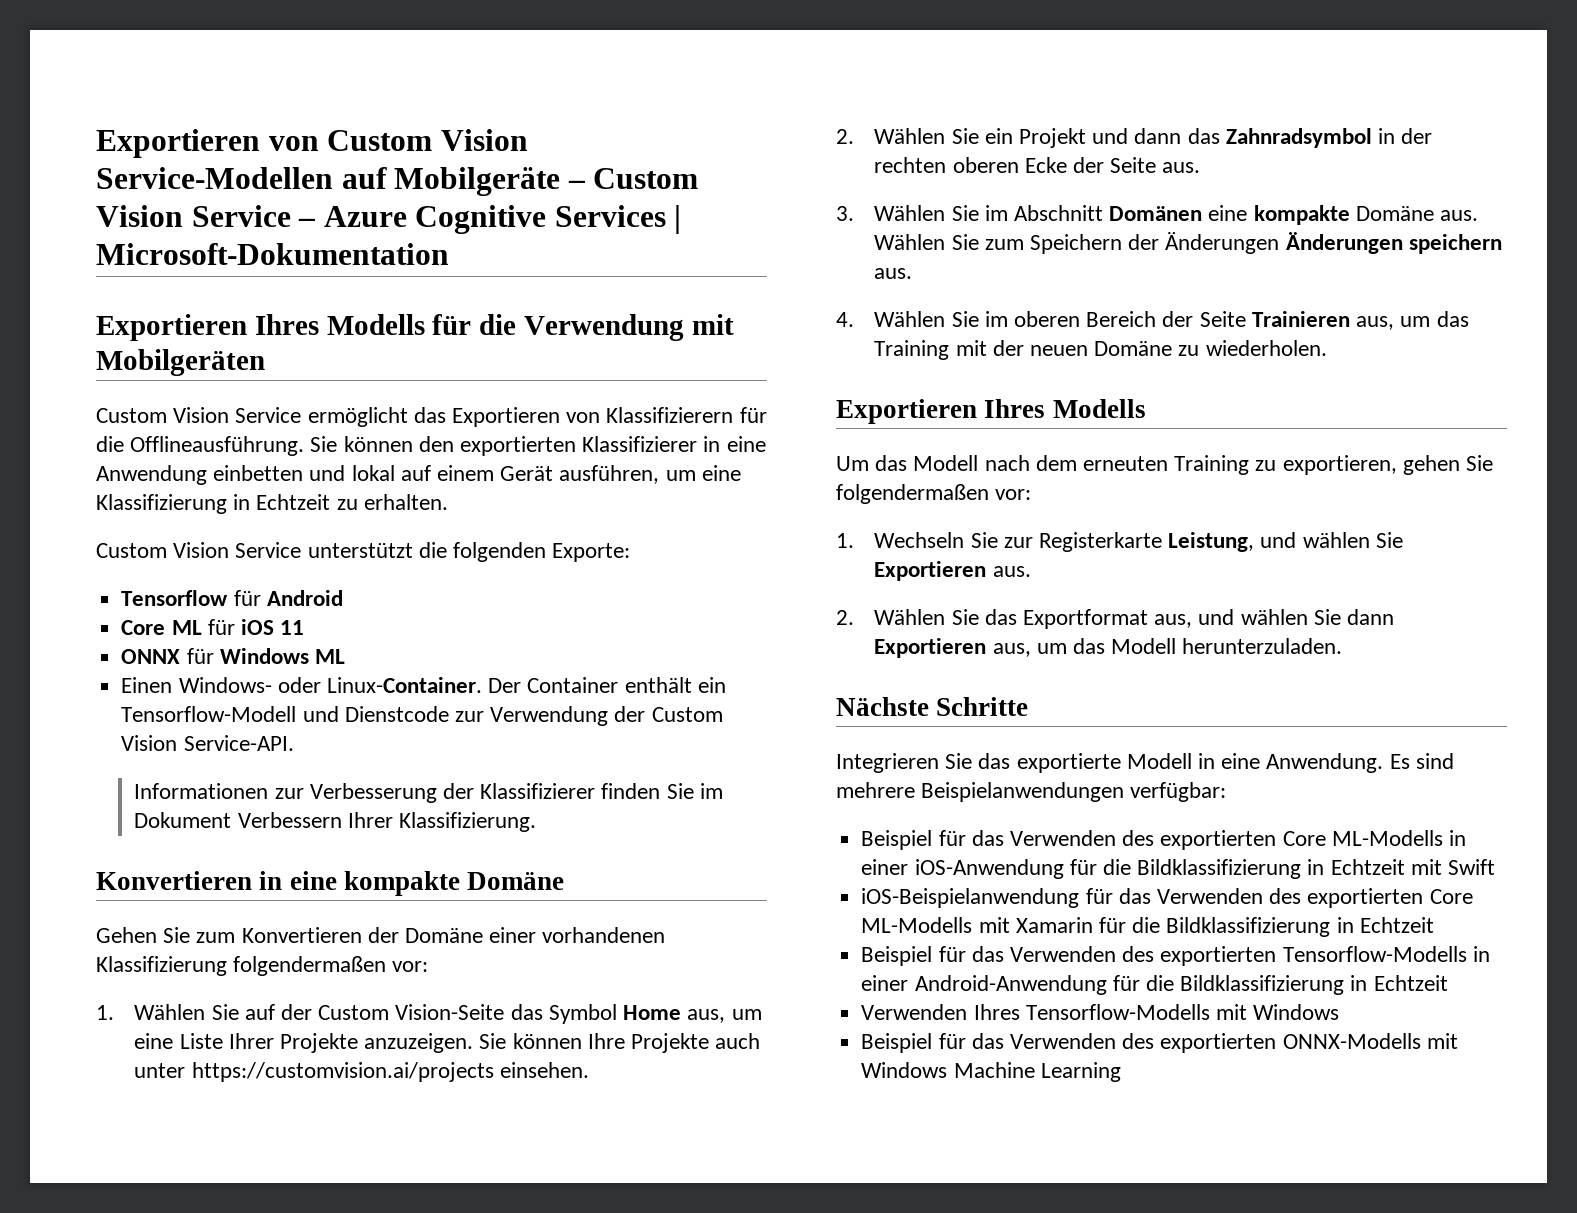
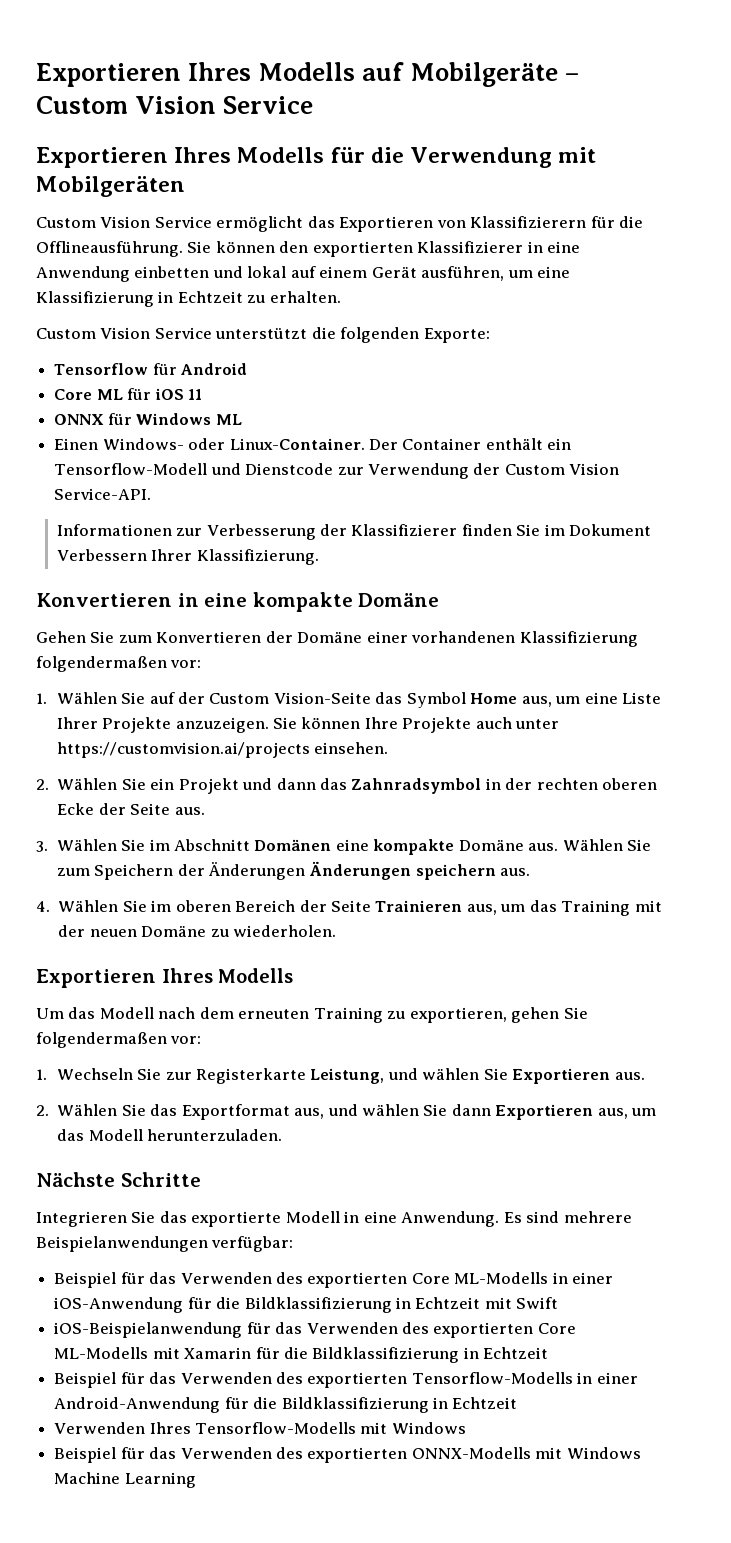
- Exportieren von Custom Vision Service-Modellen auf Mobilgeräte – Custom Vision Service – Azure Cognitive Services | Microsoft-Dokumentation
+ Exportieren Ihres Modells auf Mobilgeräte – Custom Vision Service

